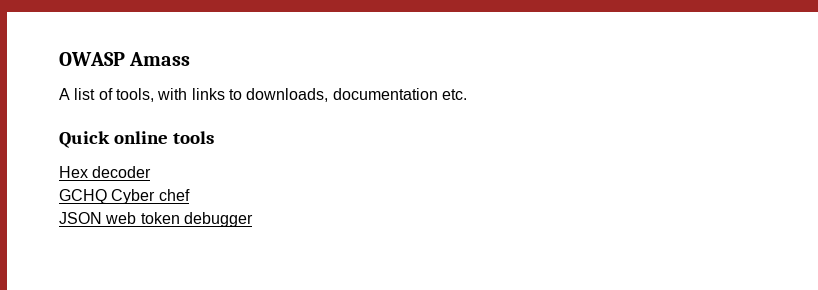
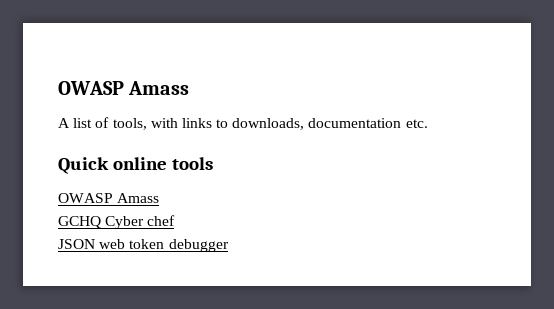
  Quick online tools
- Hex decoder
+ OWASP Amass

